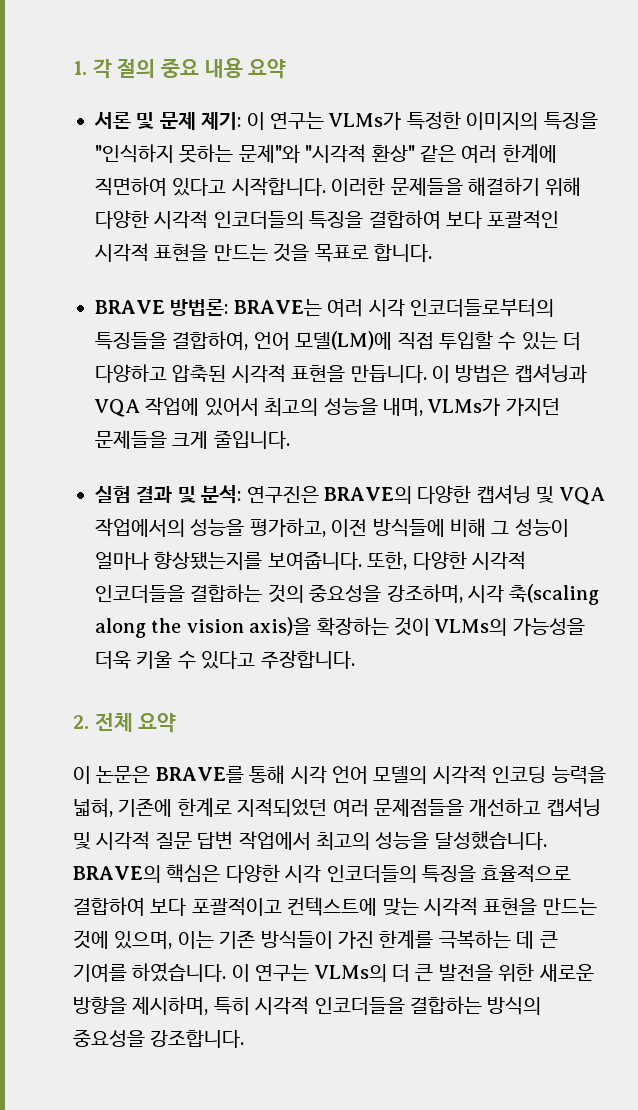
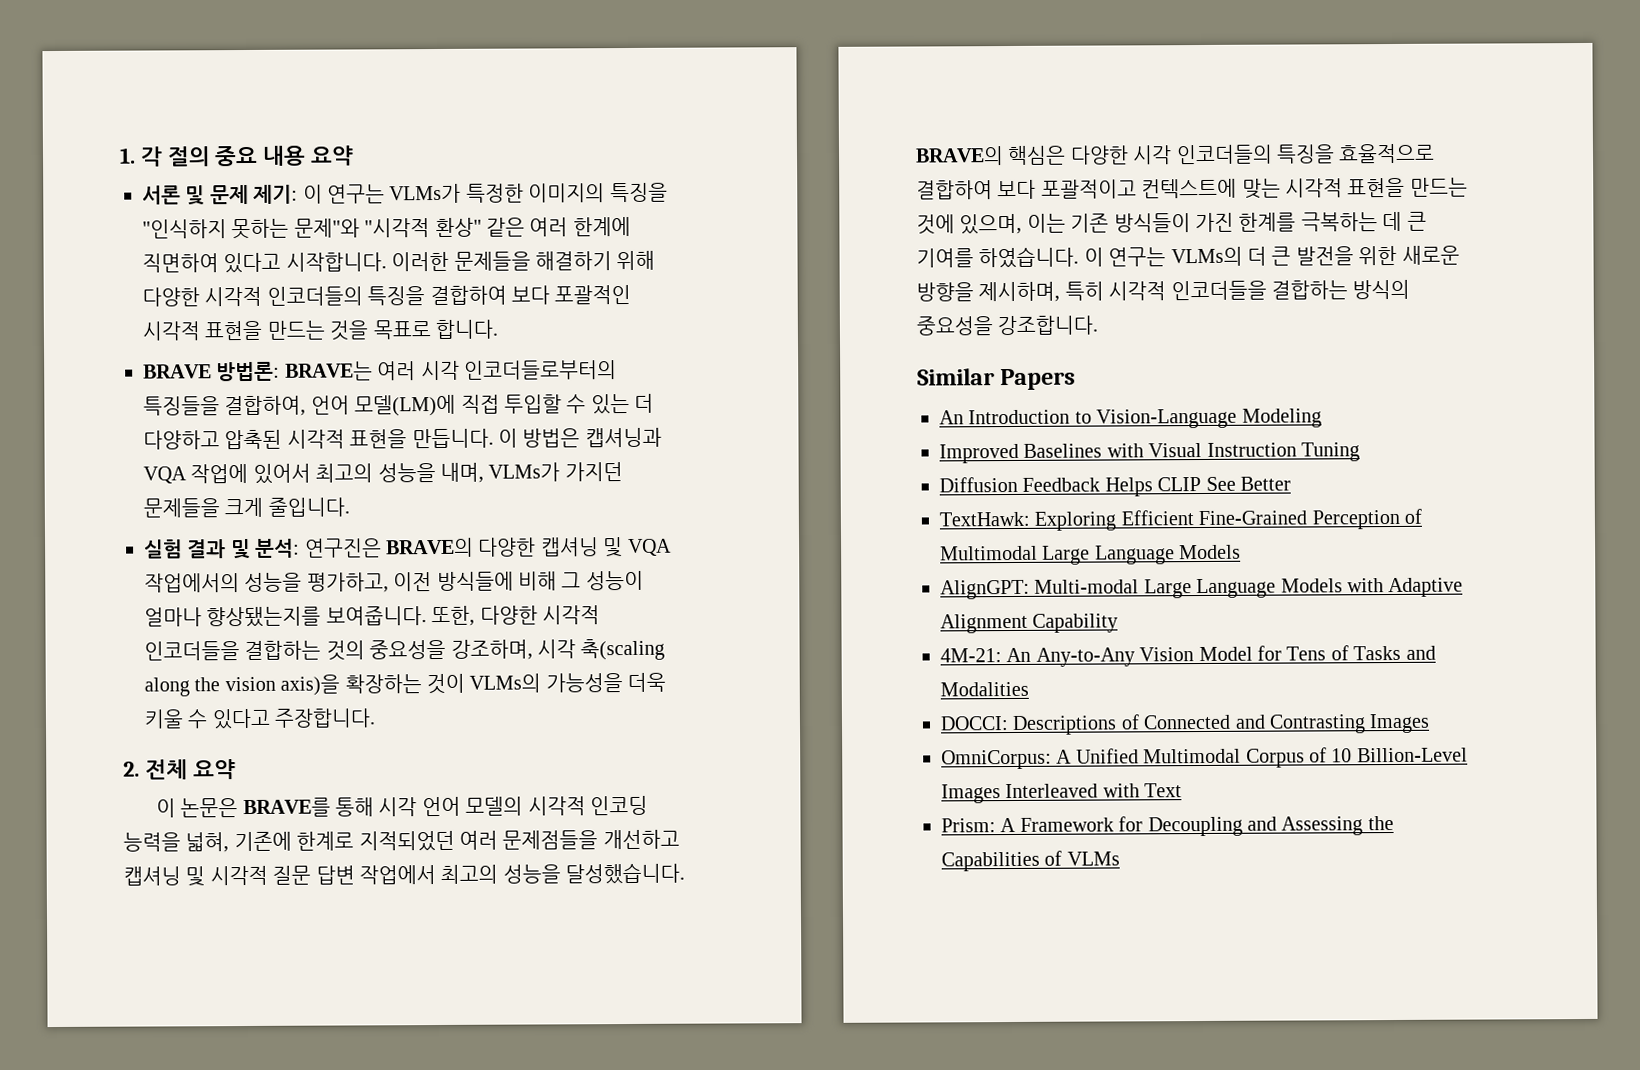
+ Similar Papers
+ An Introduction to Vision-Language Modeling
+ Improved Baselines with Visual Instruction Tuning
+ Diffusion Feedback Helps CLIP See Better
+ TextHawk: Exploring Efficient Fine-Grained Perception of Multimodal Large Language Models
+ AlignGPT: Multi-modal Large Language Models with Adaptive Alignment Capability
+ 4M-21: An Any-to-Any Vision Model for Tens of Tasks and Modalities
+ DOCCI: Descriptions of Connected and Contrasting Images
+ OmniCorpus: A Unified Multimodal Corpus of 10 Billion-Level Images Interleaved with Text
+ Prism: A Framework for Decoupling and Assessing the Capabilities of VLMs

